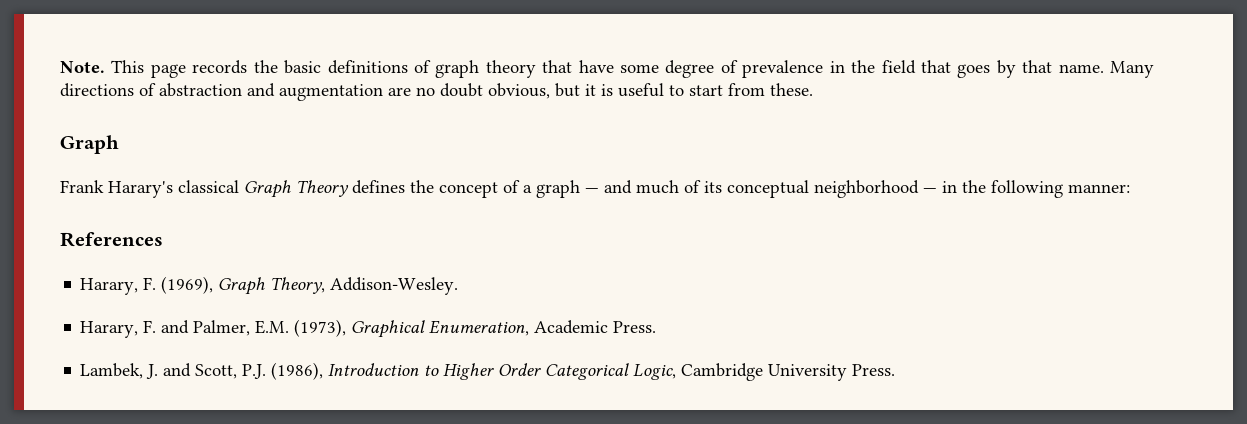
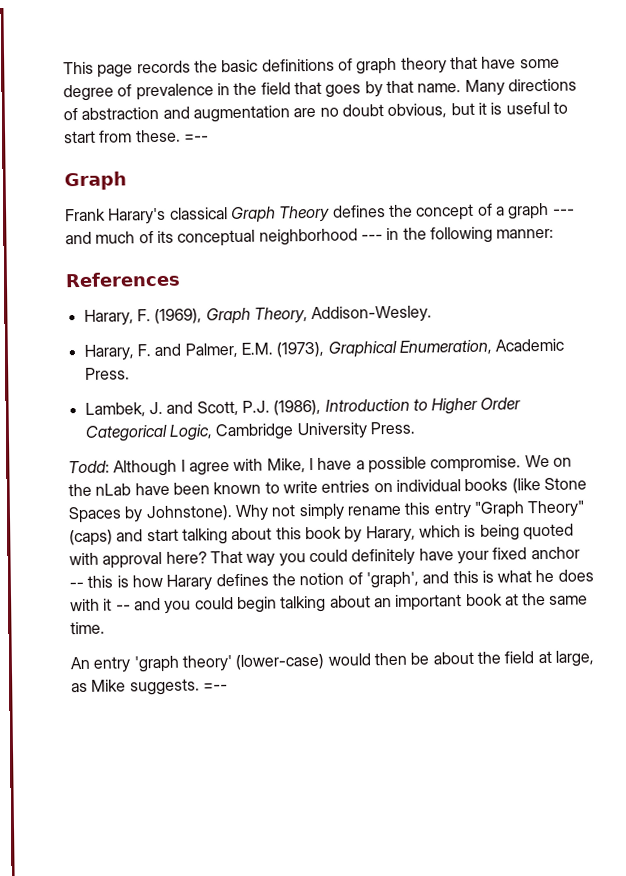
- Note.
- Many directions of abstraction and augmentation are no doubt obvious, but it is useful to start from these.
+ Many directions of abstraction and augmentation are no doubt obvious, but it is useful to start from these. =--
- Frank Harary's classical Graph Theory defines the concept of a graph — and much of its conceptual neighborhood — in the following manner:
+ Frank Harary's classical Graph Theory defines the concept of a graph --- and much of its conceptual neighborhood --- in the following manner:
+ Todd: Although I agree with Mike, I have a possible compromise. We on the nLab have been known to write entries on individual books (like Stone Spaces by Johnstone). Why not simply rename this entry "Graph Theory" (caps) and start talking about this book by Harary, which is being quoted with approval here? That way you could definitely have your fixed anchor -- this is how Harary defines the notion of 'graph', and this is what he does with it -- and you could begin talking about an important book at the same time.
+ An entry 'graph theory' (lower-case) would then be about the field at large, as Mike suggests. =--

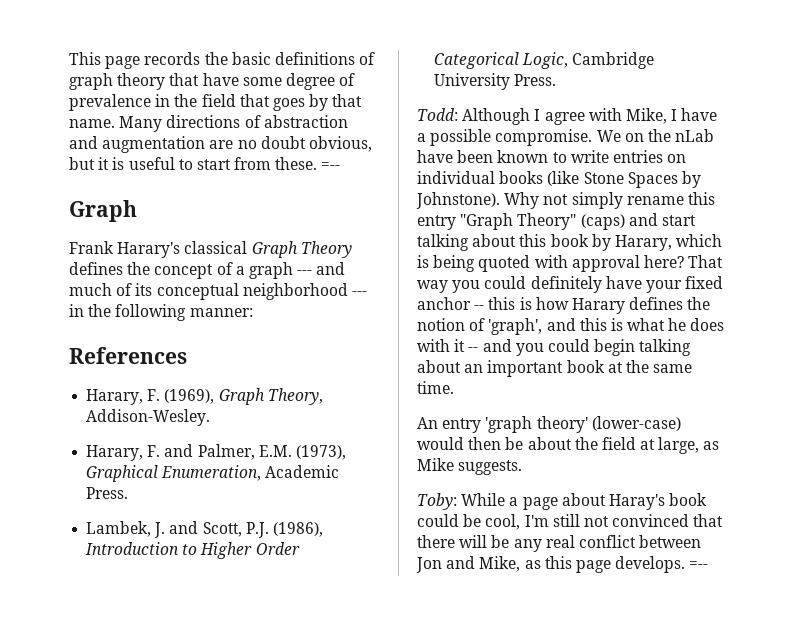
- An entry 'graph theory' (lower-case) would then be about the field at large, as Mike suggests. =--
+ An entry 'graph theory' (lower-case) would then be about the field at large, as Mike suggests.
+ Toby: While a page about Haray's book could be cool, I'm still not convinced that there will be any real conflict between Jon and Mike, as this page develops. =--

